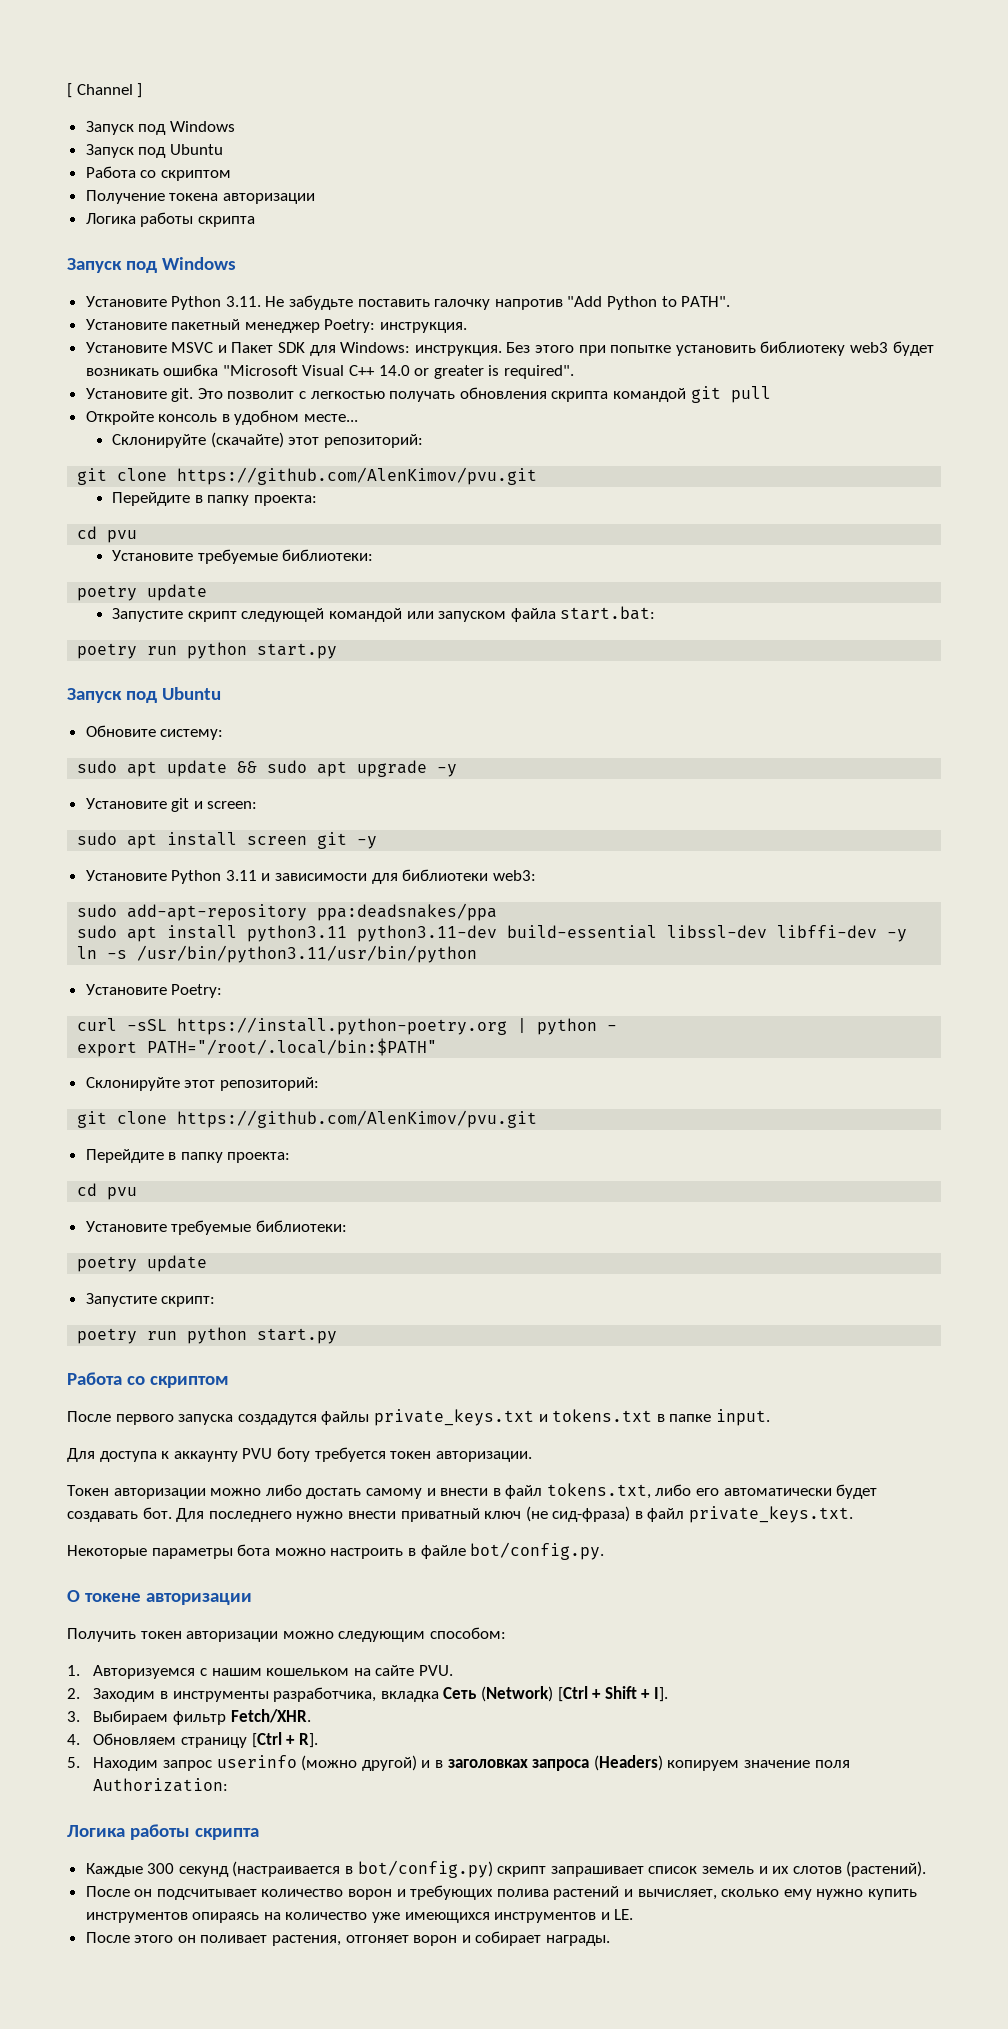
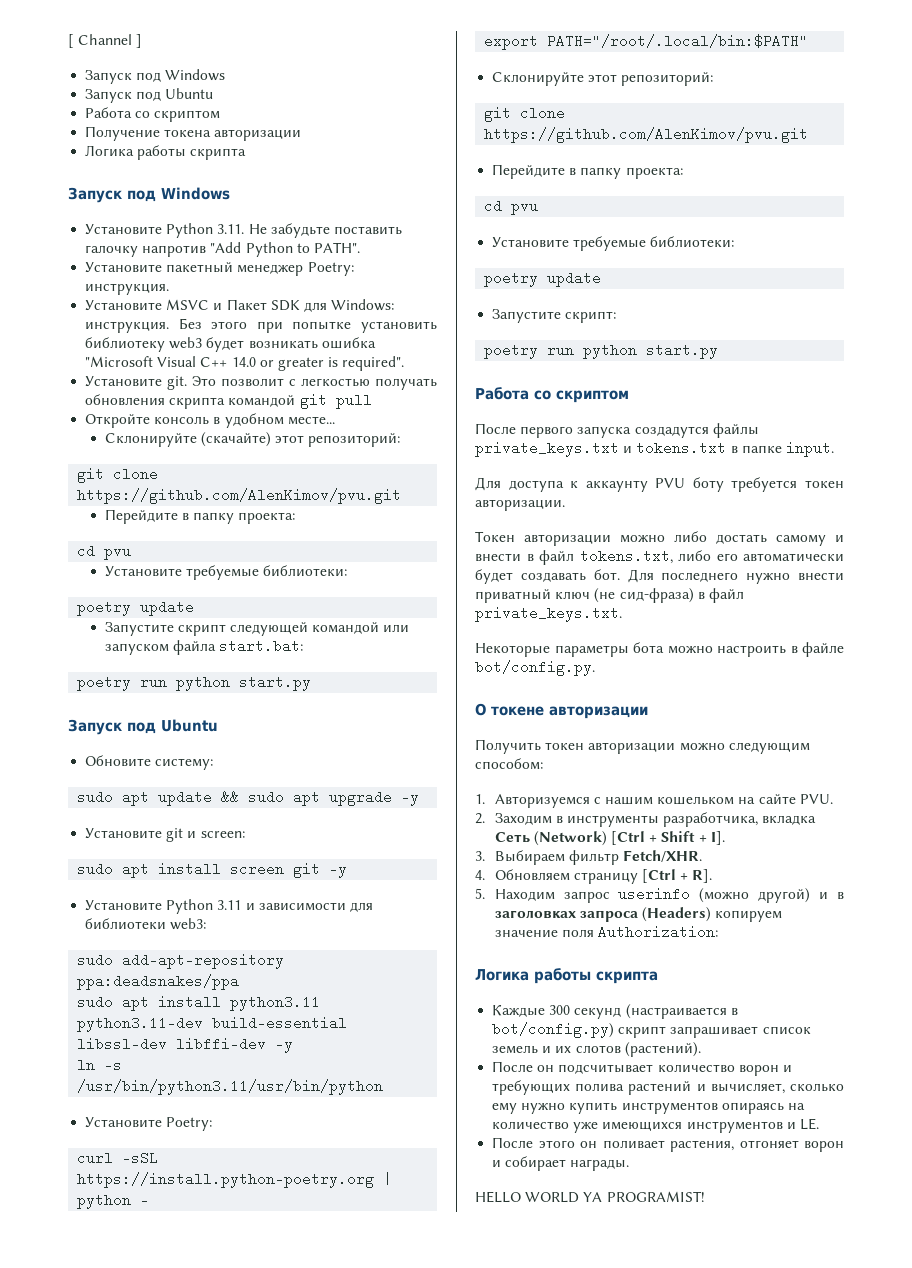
+ HELLO WORLD YA PROGRAMIST!

